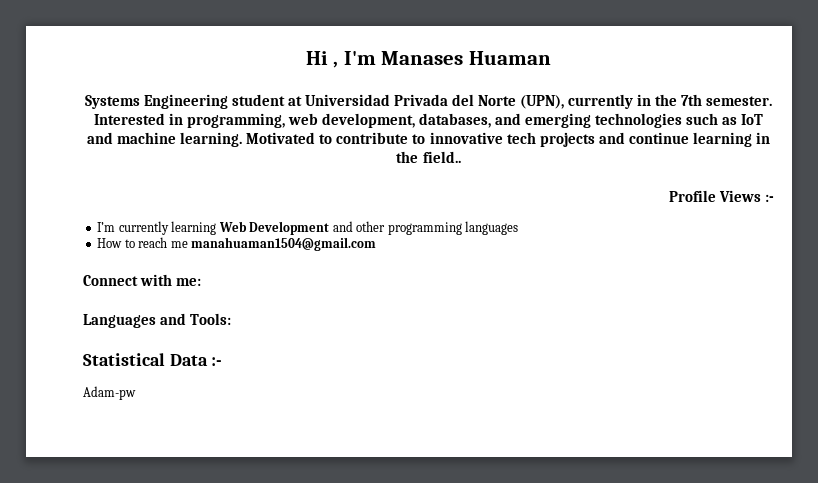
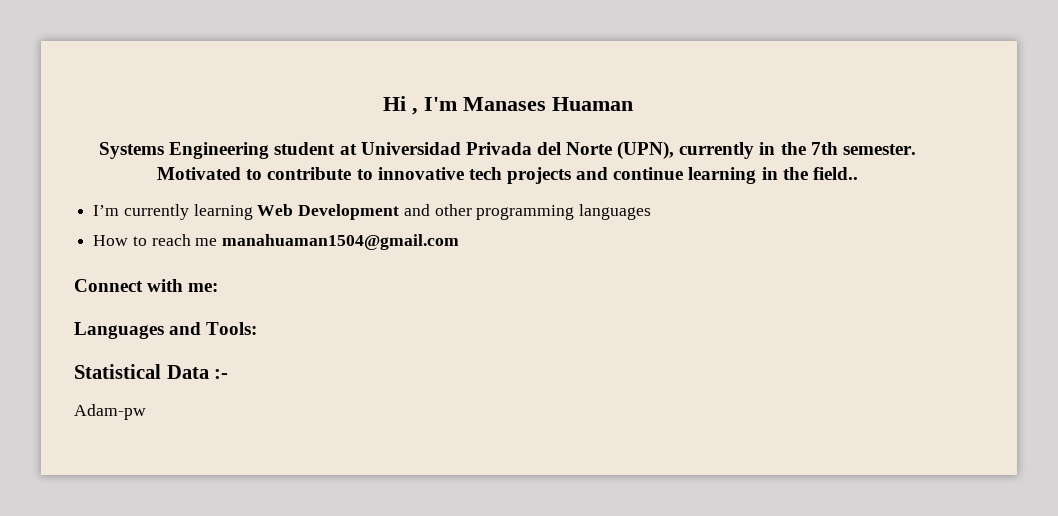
- Interested in programming, web development, databases, and emerging technologies such as IoT and machine learning.
- Profile Views :-

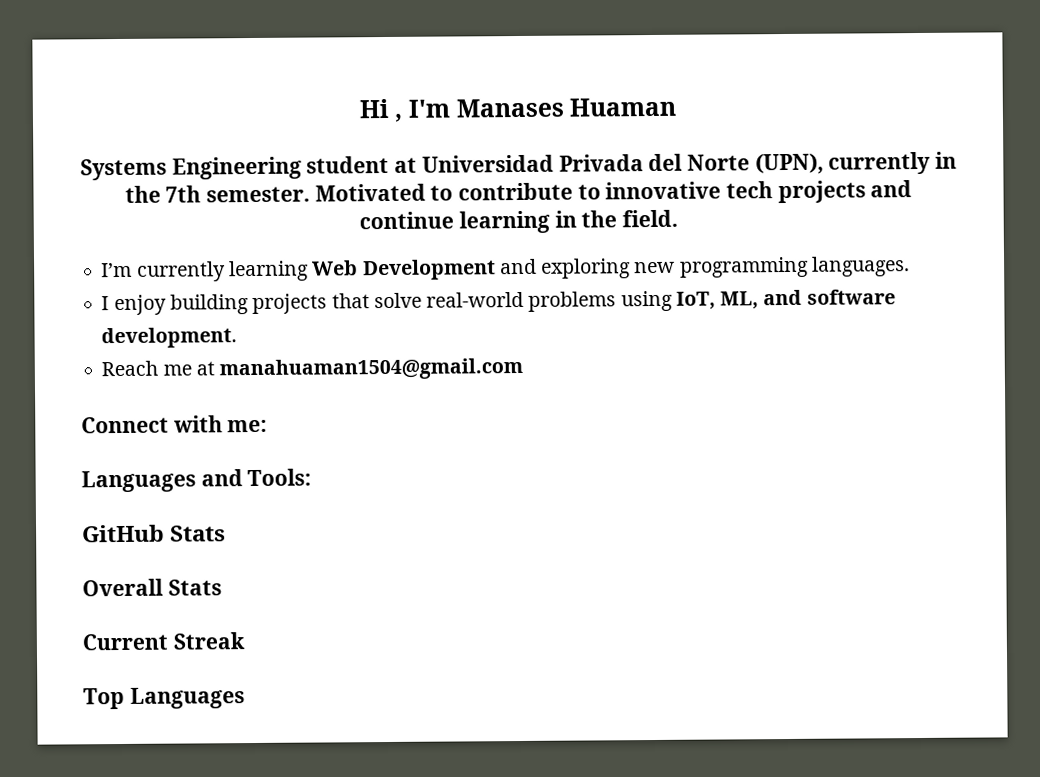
- Motivated to contribute to innovative tech projects and continue learning in the field..
+ Motivated to contribute to innovative tech projects and continue learning in the field.
- I’m currently learning Web Development and other programming languages
- How to reach me manahuaman1504@gmail.com
+ I’m currently learning Web Development and exploring new programming languages.
+ I enjoy building projects that solve real-world problems using IoT, ML, and software development.
+ Reach me at manahuaman1504@gmail.com
- Statistical Data :-
- Adam-pw
+ GitHub Stats
+ Overall Stats
+ Current Streak
+ Top Languages

